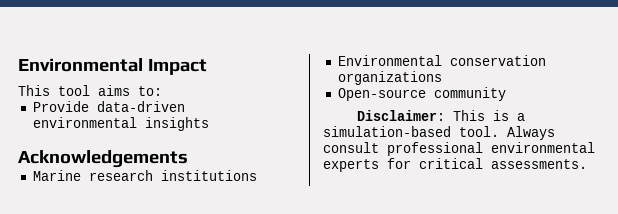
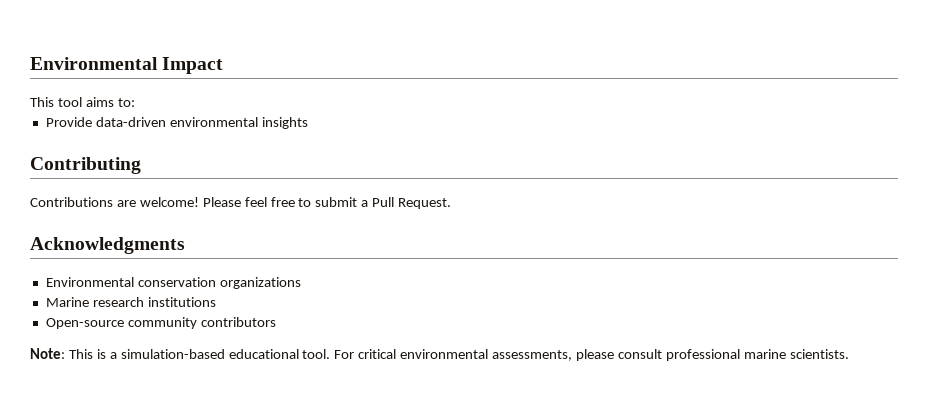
- Acknowledgements
+ Contributing
+ Contributions are welcome! Please feel free to submit a Pull Request.
+ Acknowledgments
+ Environmental conservation organizations
- Environmental conservation organizations
- Open-source community
- Disclaimer: This is a simulation-based tool. Always consult professional environmental experts for critical assessments.
+ Open-source community contributors
+ Note: This is a simulation-based educational tool. For critical environmental assessments, please consult professional marine scientists.

